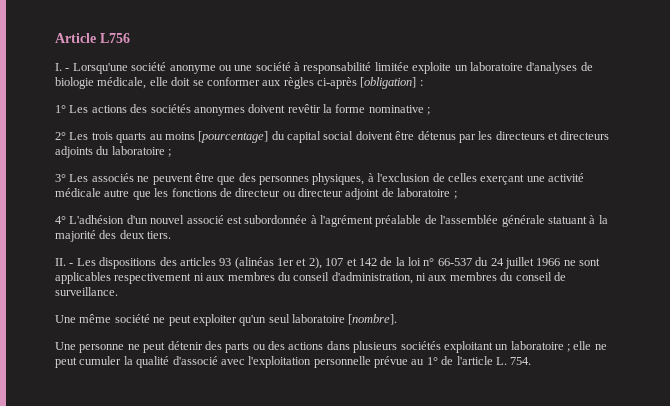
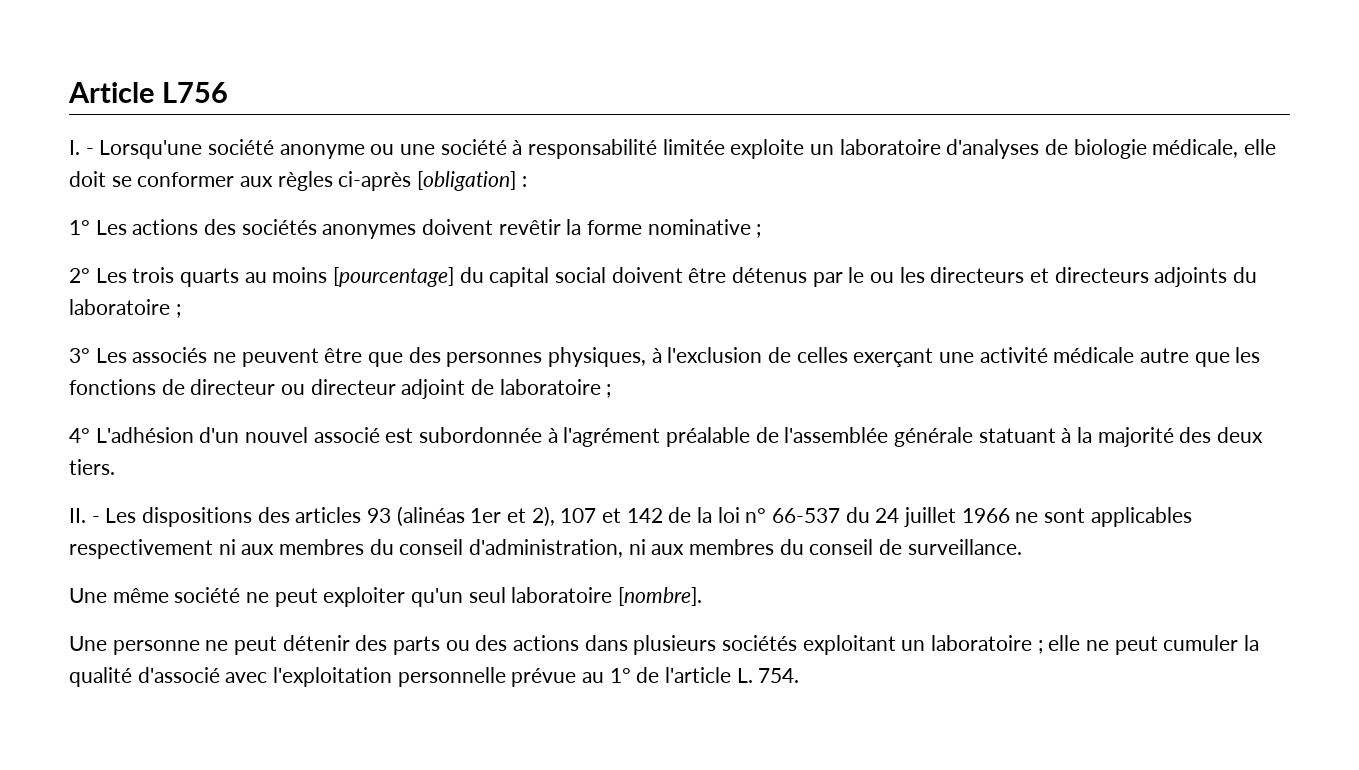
- 2° Les trois quarts au moins [pourcentage] du capital social doivent être détenus par les directeurs et directeurs adjoints du laboratoire ;
+ 2° Les trois quarts au moins [pourcentage] du capital social doivent être détenus par le ou les directeurs et directeurs adjoints du laboratoire ;

